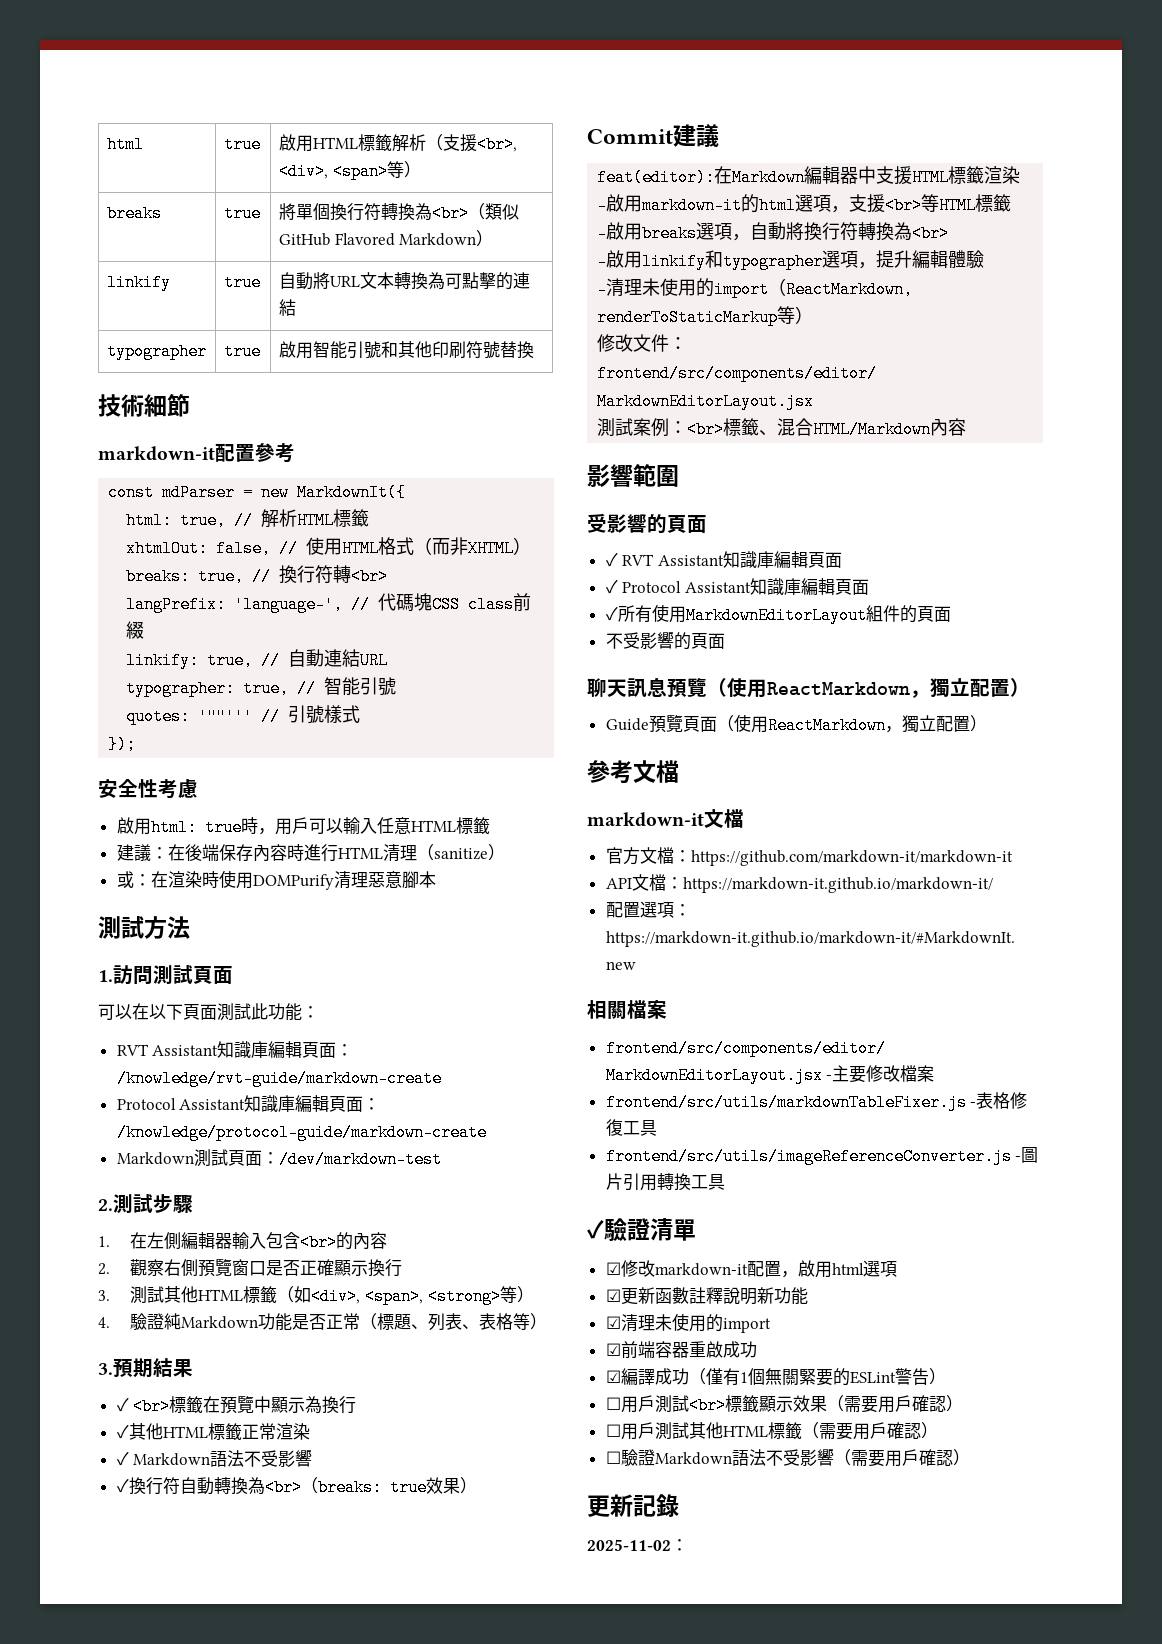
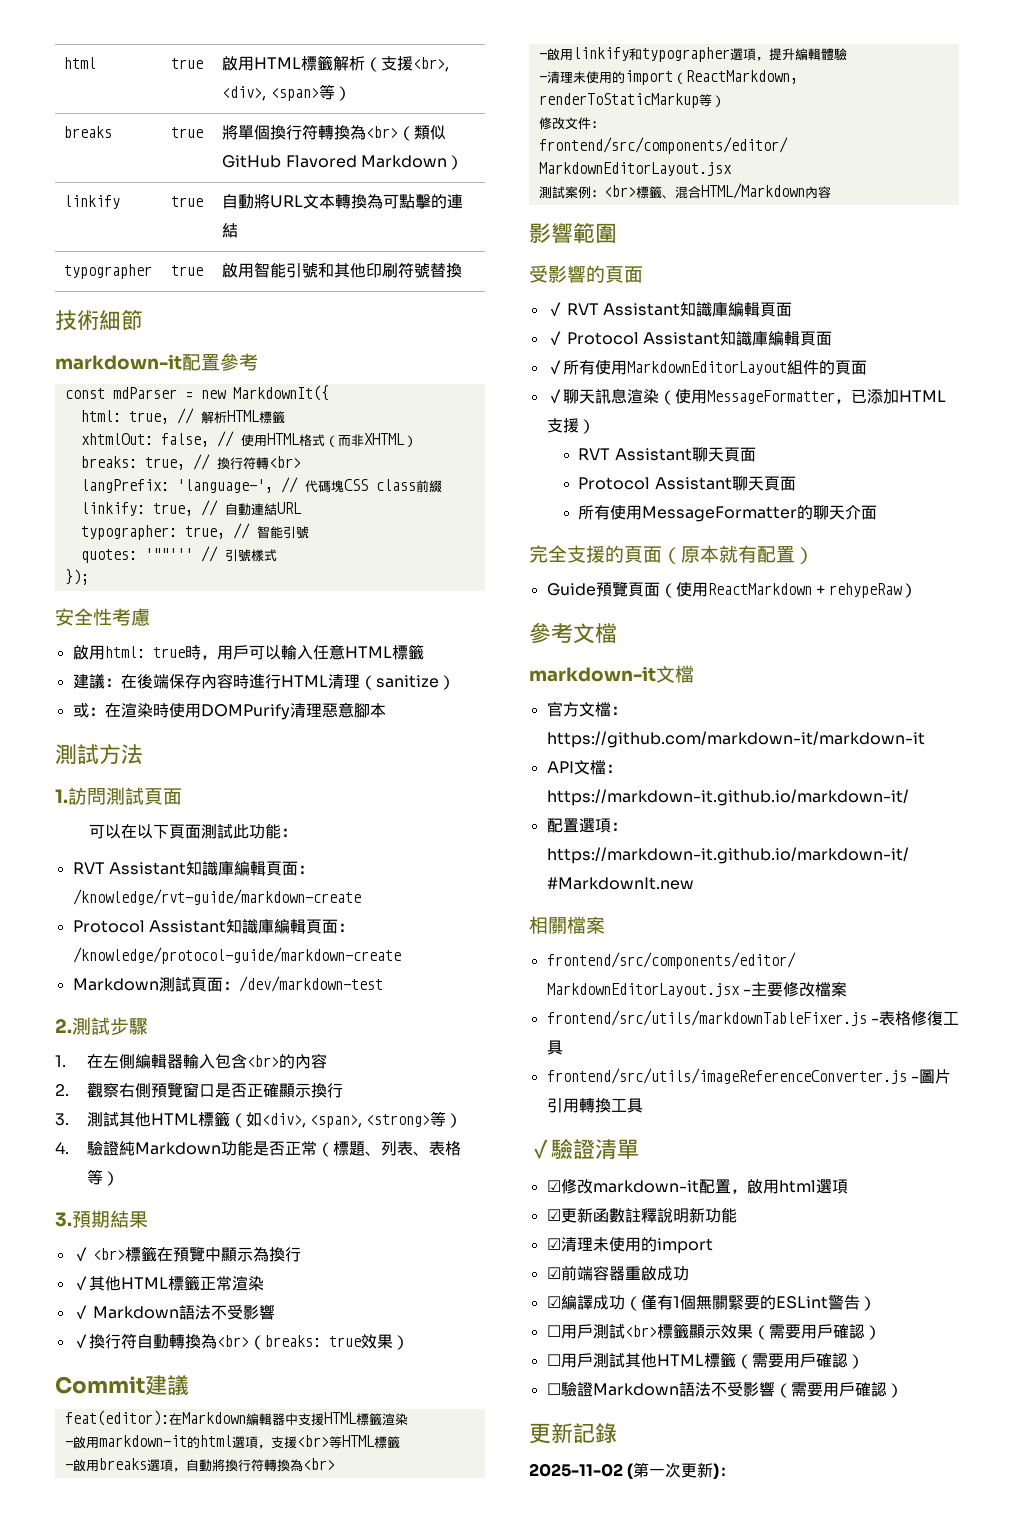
- 不受影響的頁面
- 聊天訊息預覽（使用ReactMarkdown，獨立配置）
+ ✓聊天訊息渲染（使用MessageFormatter，已添加HTML支援）
+ RVT Assistant聊天頁面
+ Protocol Assistant聊天頁面
+ 所有使用MessageFormatter的聊天介面
+ 完全支援的頁面（原本就有配置）
- Guide預覽頁面（使用ReactMarkdown，獨立配置）
+ Guide預覽頁面（使用ReactMarkdown + rehypeRaw）
- 2025-11-02：
+ 2025-11-02 (第一次更新)：

